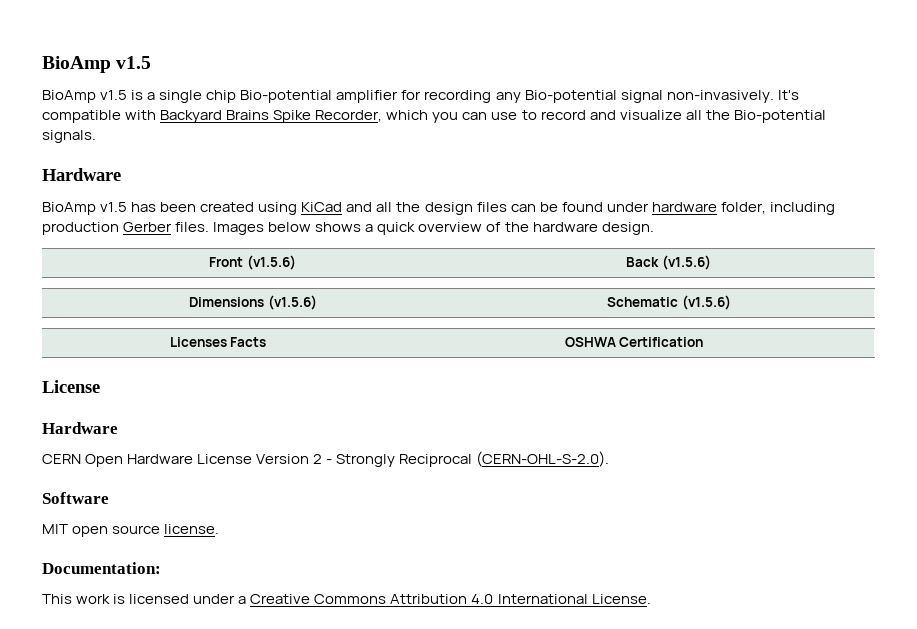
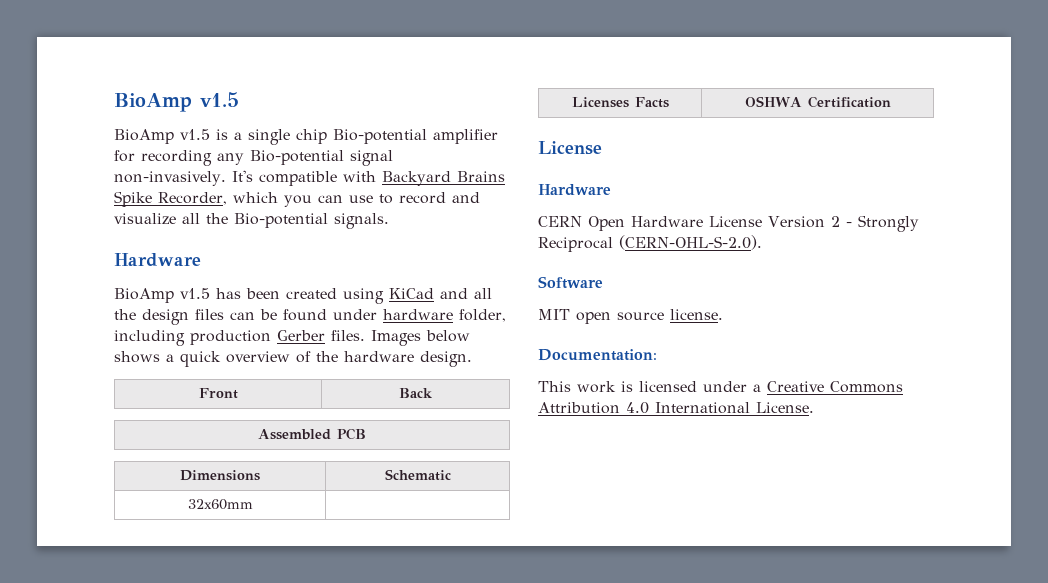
- Front (v1.5.6) | Back (v1.5.6)
+ Front | Back
+ Assembled PCB
- Dimensions (v1.5.6) | Schematic (v1.5.6)
+ Dimensions | Schematic
+ 32x60mm |

